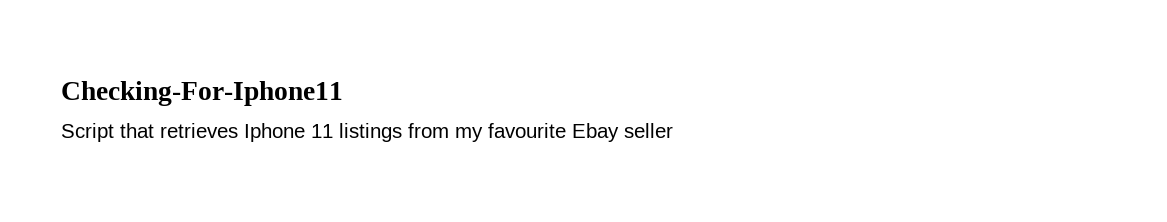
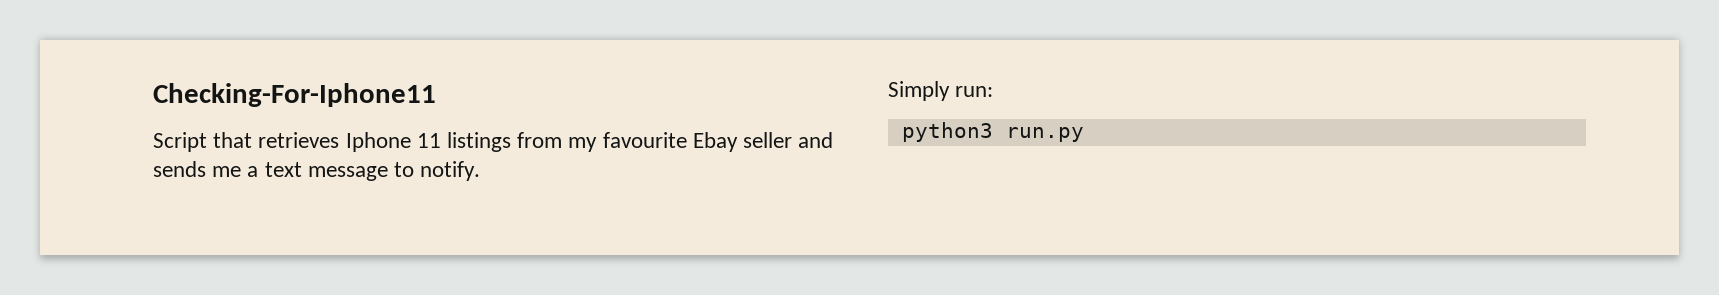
- Script that retrieves Iphone 11 listings from my favourite Ebay seller
+ Script that retrieves Iphone 11 listings from my favourite Ebay seller and sends me a text message to notify.
+ Simply run:
+ python3 run.py

